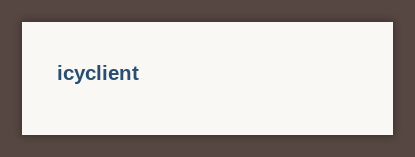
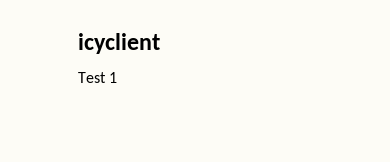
+ Test 1

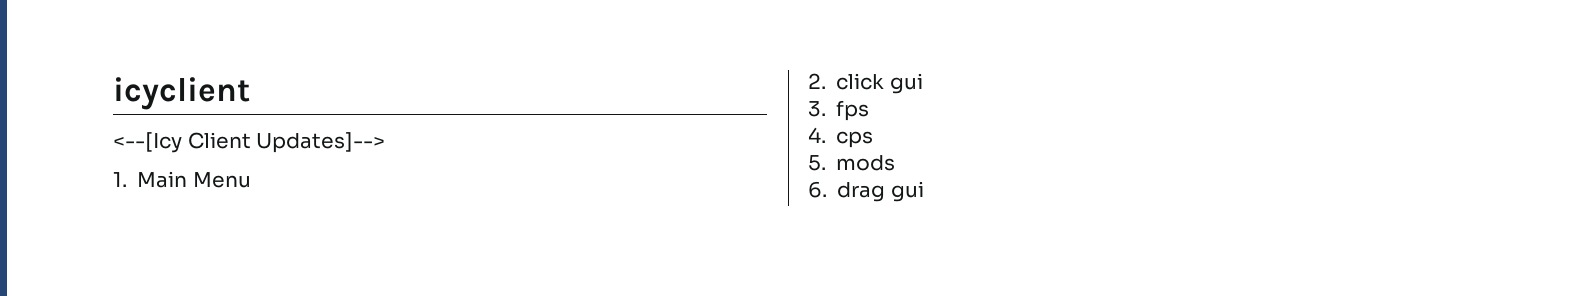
- Test 1
+ <--[Icy Client Updates]-->
+ 1. Main Menu
+ 2. click gui
+ 3. fps
+ 4. cps
+ 5. mods
+ 6. drag gui

